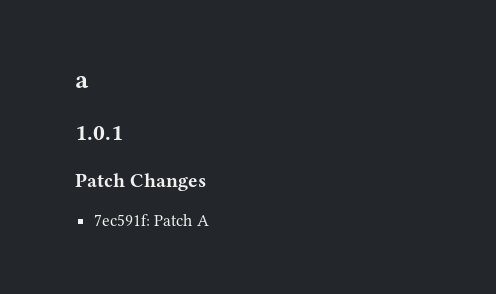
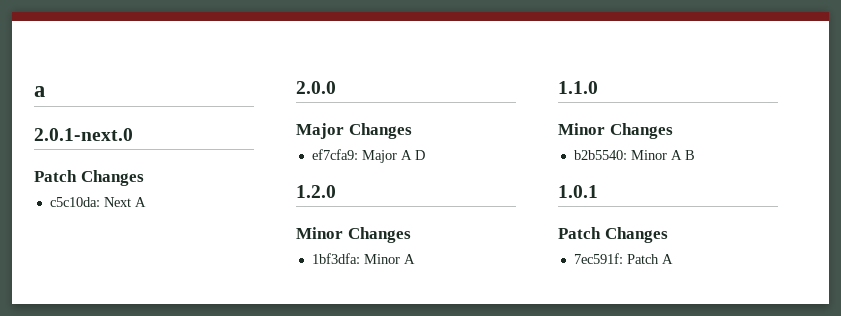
+ 2.0.1-next.0
+ Patch Changes
+ c5c10da: Next A
+ 2.0.0
+ Major Changes
+ ef7cfa9: Major A D
+ 1.2.0
+ Minor Changes
+ 1bf3dfa: Minor A
+ 1.1.0
+ Minor Changes
+ b2b5540: Minor A B

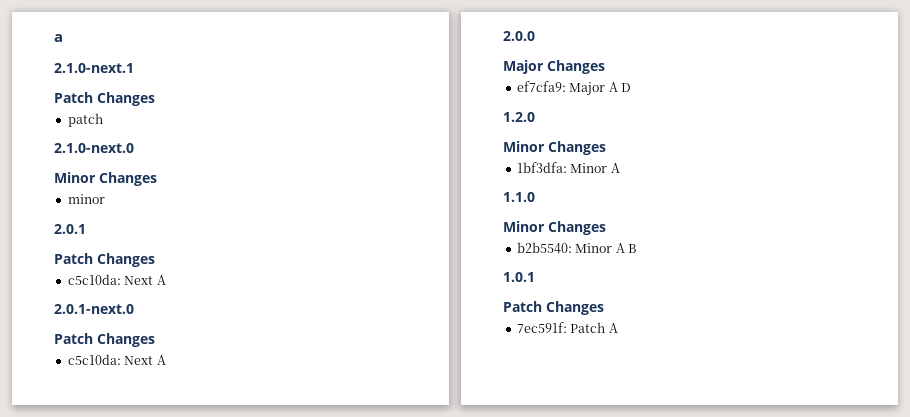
+ 2.1.0-next.1
+ Patch Changes
+ patch
+ 2.1.0-next.0
+ Minor Changes
+ minor
+ 2.0.1
+ Patch Changes
+ c5c10da: Next A

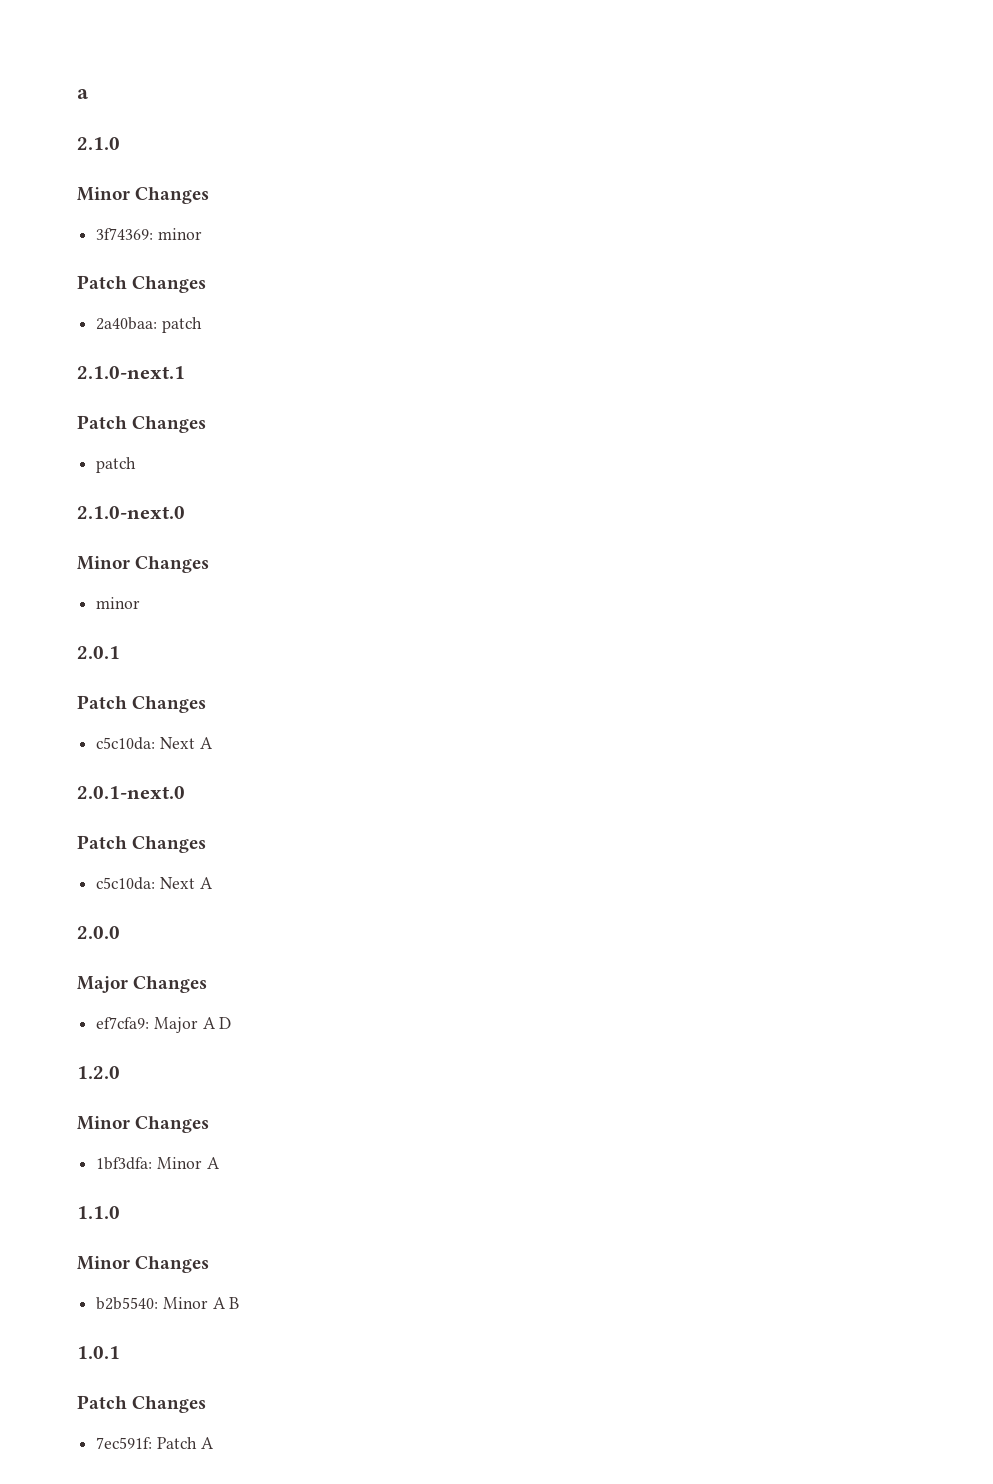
+ 2.1.0
+ Minor Changes
+ 3f74369: minor
+ Patch Changes
+ 2a40baa: patch

